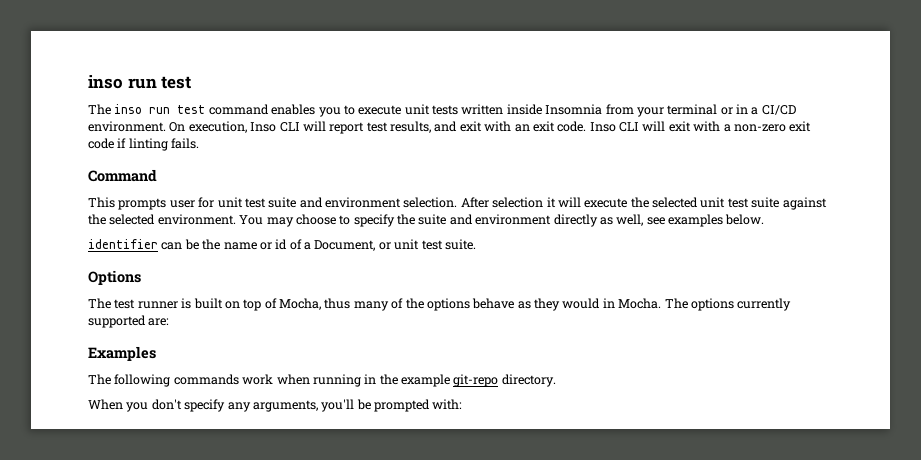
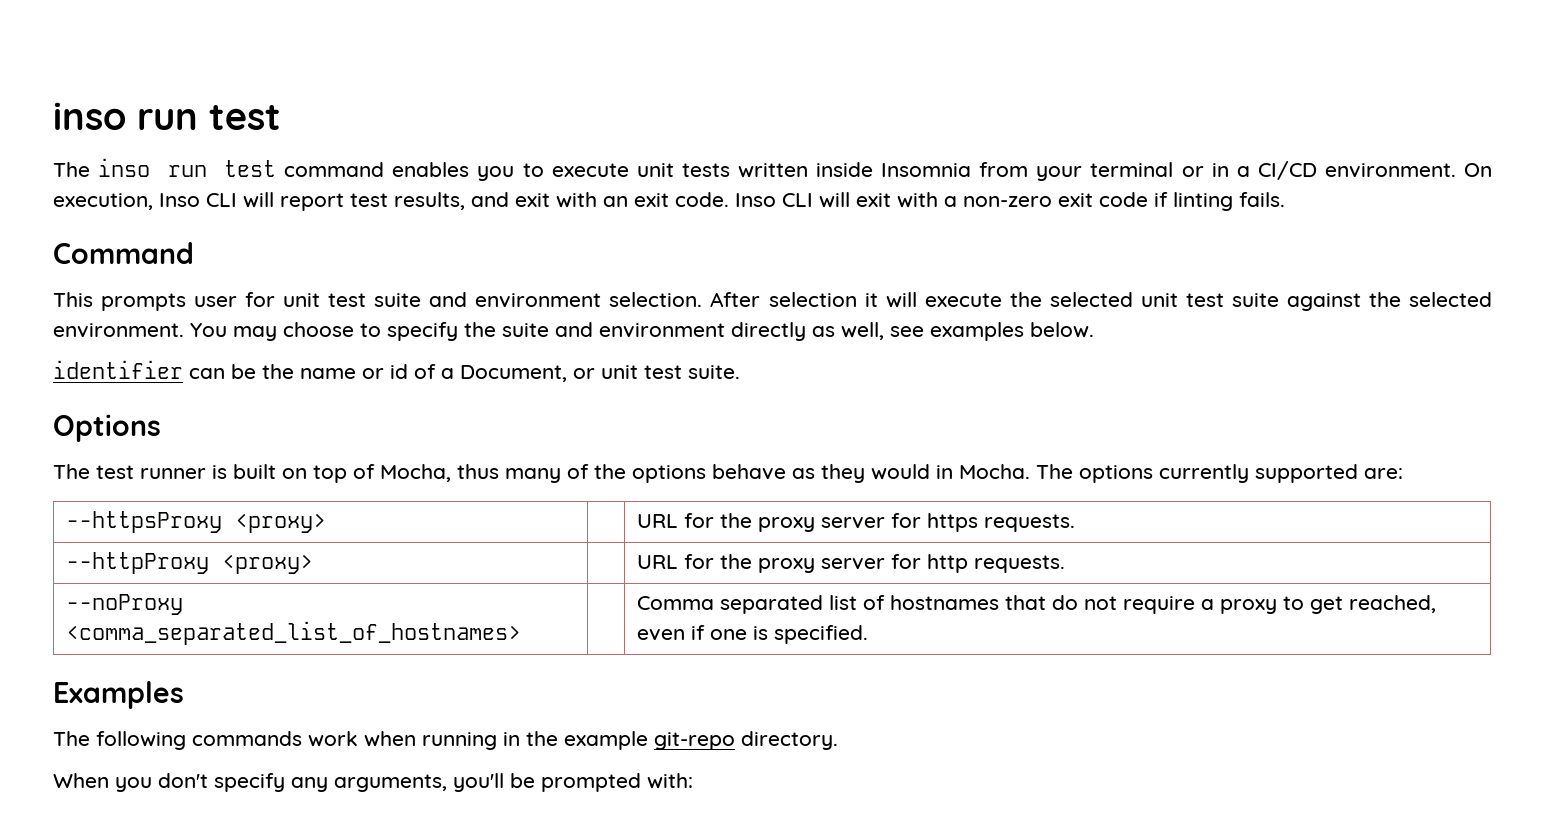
+ --httpsProxy <proxy> | | URL for the proxy server for https requests.
+ --httpProxy <proxy> | | URL for the proxy server for http requests.
+ --noProxy <comma_separated_list_of_hostnames> | | Comma separated list of hostnames that do not require a proxy to get reached, even if one is specified.

